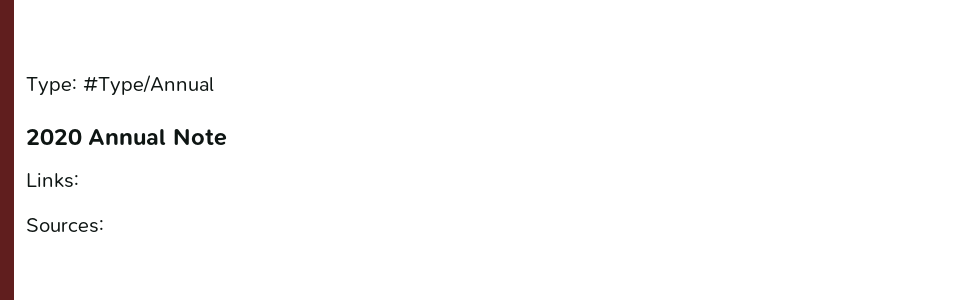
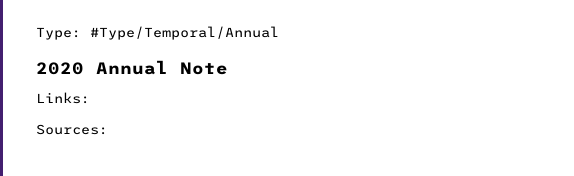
- Type: #Type/Annual
+ Type: #Type/Temporal/Annual

